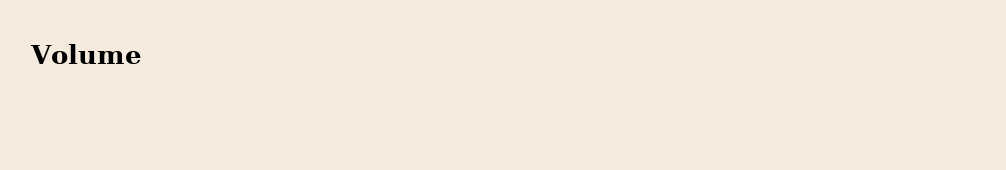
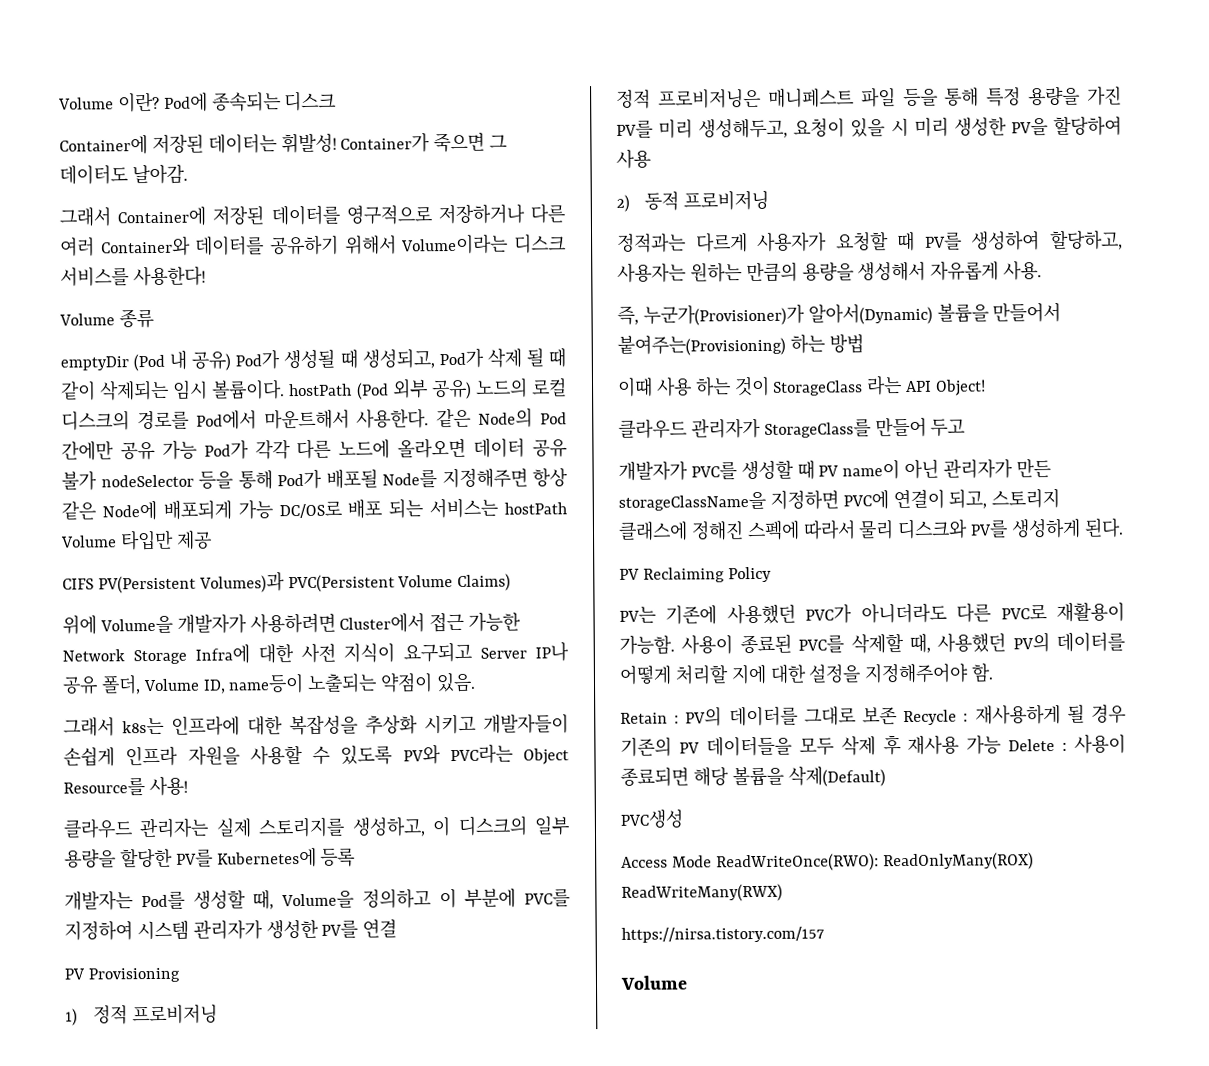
+ Volume 이란? Pod에 종속되는 디스크
+ Container에 저장된 데이터는 휘발성! Container가 죽으면 그 데이터도 날아감.
+ 그래서 Container에 저장된 데이터를 영구적으로 저장하거나 다른 여러 Container와 데이터를 공유하기 위해서 Volume이라는 디스크 서비스를 사용한다!
+ Volume 종류
+ emptyDir (Pod 내 공유) Pod가 생성될 때 생성되고, Pod가 삭제 될 때 같이 삭제되는 임시 볼륨이다. hostPath (Pod 외부 공유) 노드의 로컬 디스크의 경로를 Pod에서 마운트해서 사용한다. 같은 Node의 Pod 간에만 공유 가능 Pod가 각각 다른 노드에 올라오면 데이터 공유 불가 nodeSelector 등을 통해 Pod가 배포될 Node를 지정해주면 항상 같은 Node에 배포되게 가능 DC/OS로 배포 되는 서비스는 hostPath Volume 타입만 제공
+ CIFS PV(Persistent Volumes)과 PVC(Persistent Volume Claims)
+ 위에 Volume을 개발자가 사용하려면 Cluster에서 접근 가능한 Network Storage Infra에 대한 사전 지식이 요구되고 Server IP나 공유 폴더, Volume ID, name등이 노출되는 약점이 있음.
+ 그래서 k8s는 인프라에 대한 복잡성을 추상화 시키고 개발자들이 손쉽게 인프라 자원을 사용할 수 있도록 PV와 PVC라는 Object Resource를 사용!
+ 클라우드 관리자는 실제 스토리지를 생성하고, 이 디스크의 일부 용량을 할당한 PV를 Kubernetes에 등록
+ 개발자는 Pod를 생성할 때, Volume을 정의하고 이 부분에 PVC를 지정하여 시스템 관리자가 생성한 PV를 연결
+ PV Provisioning
+ 1) 정적 프로비저닝
+ 정적 프로비저닝은 매니페스트 파일 등을 통해 특정 용량을 가진 PV를 미리 생성해두고, 요청이 있을 시 미리 생성한 PV을 할당하여 사용
+ 2) 동적 프로비저닝
+ 정적과는 다르게 사용자가 요청할 때 PV를 생성하여 할당하고, 사용자는 원하는 만큼의 용량을 생성해서 자유롭게 사용.
+ 즉, 누군가(Provisioner)가 알아서(Dynamic) 볼륨을 만들어서 붙여주는(Provisioning) 하는 방법
+ 이때 사용 하는 것이 StorageClass 라는 API Object!
+ 클라우드 관리자가 StorageClass를 만들어 두고
+ 개발자가 PVC를 생성할 때 PV name이 아닌 관리자가 만든 storageClassName을 지정하면 PVC에 연결이 되고, 스토리지 클래스에 정해진 스펙에 따라서 물리 디스크와 PV를 생성하게 된다.
+ PV Reclaiming Policy
+ PV는 기존에 사용했던 PVC가 아니더라도 다른 PVC로 재활용이 가능함. 사용이 종료된 PVC를 삭제할 때, 사용했던 PV의 데이터를 어떻게 처리할 지에 대한 설정을 지정해주어야 함.
+ Retain : PV의 데이터를 그대로 보존 Recycle : 재사용하게 될 경우 기존의 PV 데이터들을 모두 삭제 후 재사용 가능 Delete : 사용이 종료되면 해당 볼륨을 삭제(Default)
+ PVC생성
+ Access Mode ReadWriteOnce(RWO): ReadOnlyMany(ROX) ReadWriteMany(RWX)
+ https://nirsa.tistory.com/157

